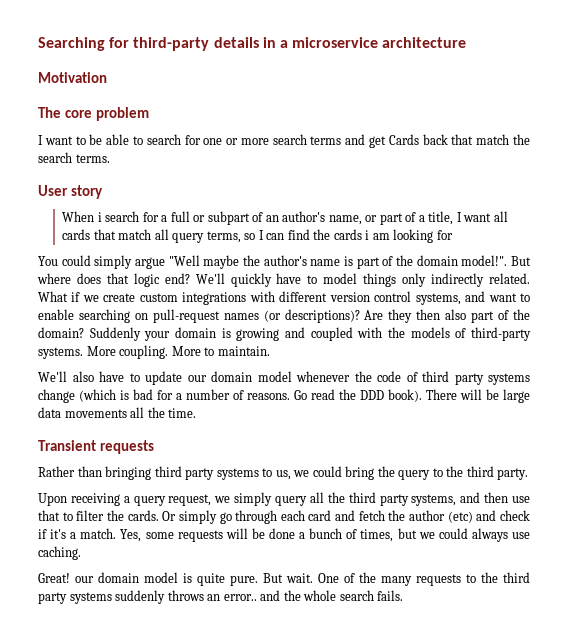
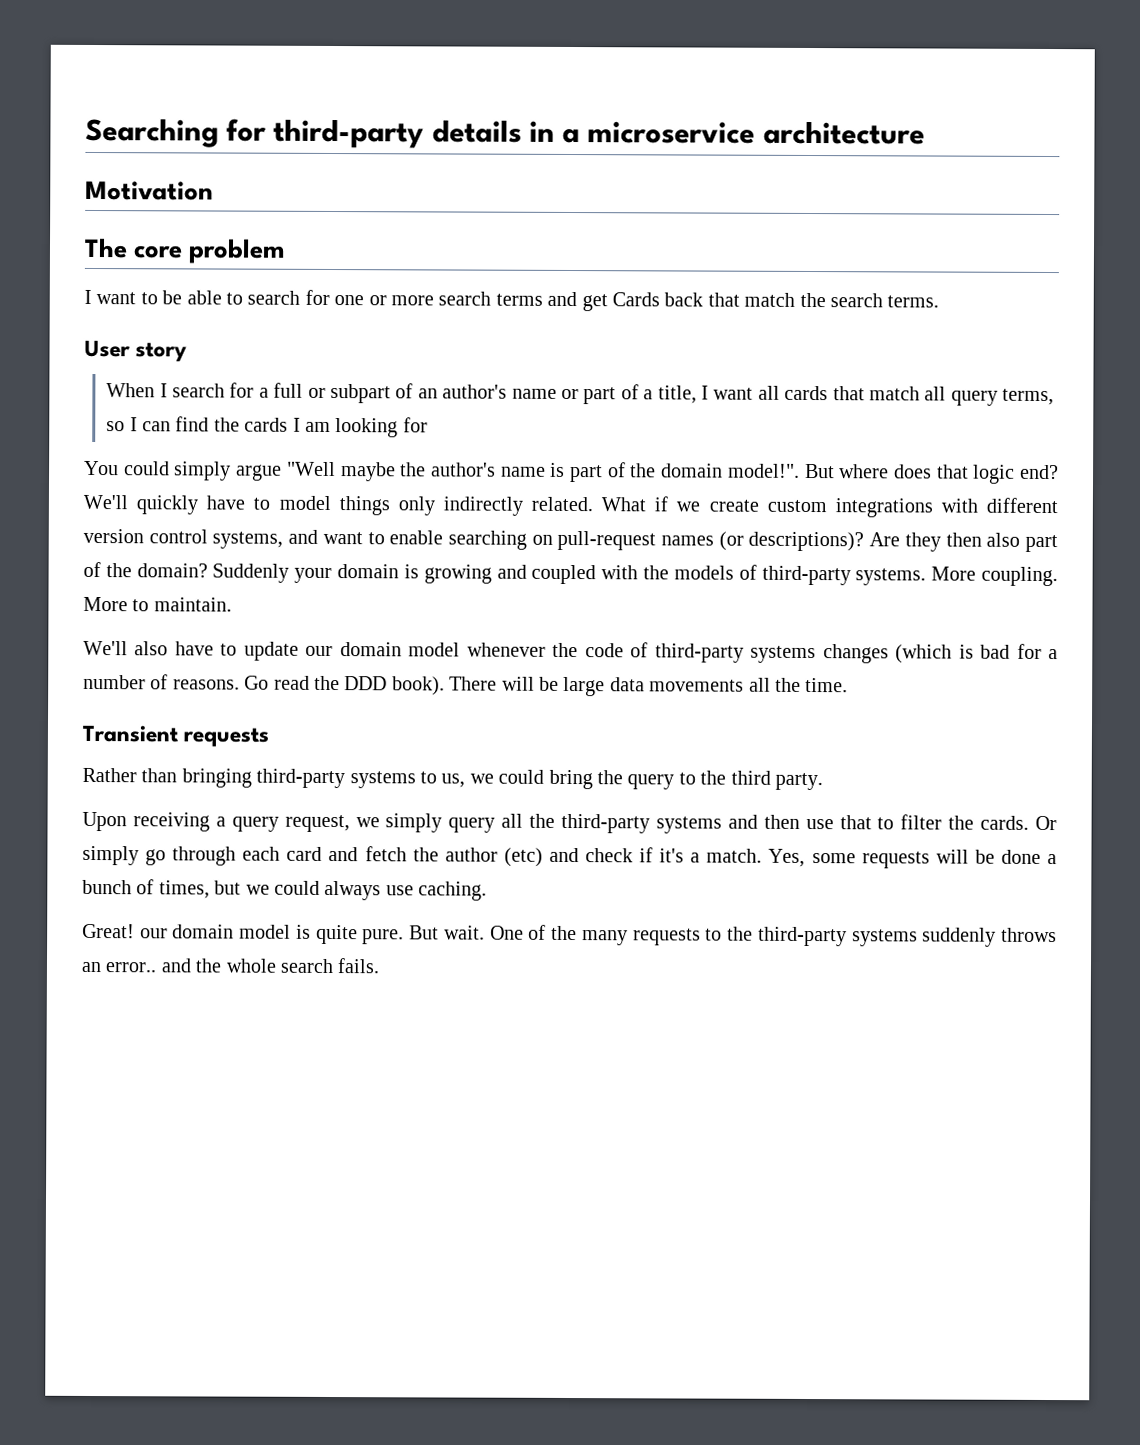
- When i search for a full or subpart of an author's name, or part of a title, I want all cards that match all query terms, so I can find the cards i am looking for
+ When I search for a full or subpart of an author's name or part of a title, I want all cards that match all query terms, so I can find the cards I am looking for
- We'll also have to update our domain model whenever the code of third party systems change (which is bad for a number of reasons.
+ We'll also have to update our domain model whenever the code of third-party systems changes (which is bad for a number of reasons.
- Rather than bringing third party systems to us, we could bring the query to the third party.
+ Rather than bringing third-party systems to us, we could bring the query to the third party.
- Upon receiving a query request, we simply query all the third party systems, and then use that to filter the cards.
+ Upon receiving a query request, we simply query all the third-party systems and then use that to filter the cards.
- One of the many requests to the third party systems suddenly throws an error.. and the whole search fails.
+ One of the many requests to the third-party systems suddenly throws an error.. and the whole search fails.

